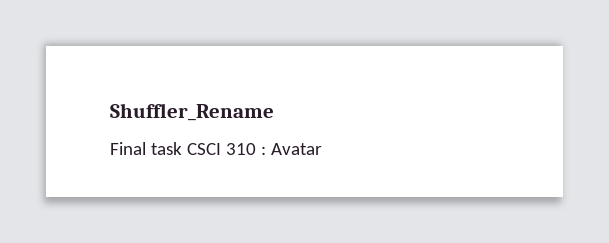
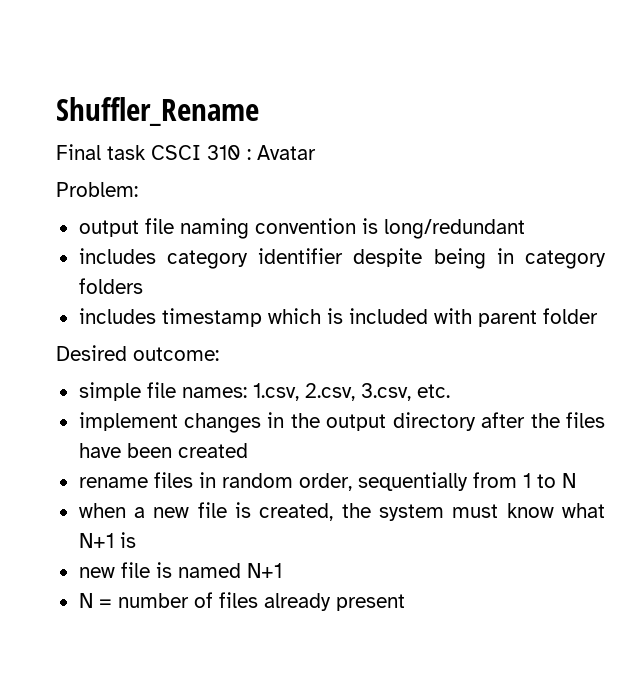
+ Problem:
+ output file naming convention is long/redundant
+ includes category identifier despite being in category folders
+ includes timestamp which is included with parent folder
+ Desired outcome:
+ simple file names: 1.csv, 2.csv, 3.csv, etc.
+ implement changes in the output directory after the files have been created
+ rename files in random order, sequentially from 1 to N
+ when a new file is created, the system must know what N+1 is
+ new file is named N+1
+ N = number of files already present

